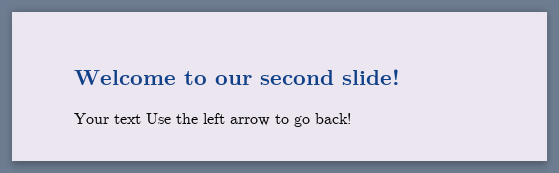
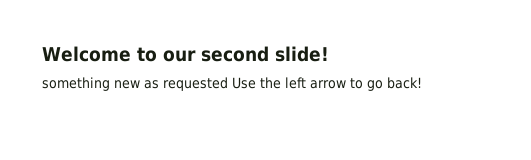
- Your text Use the left arrow to go back!
+ something new as requested Use the left arrow to go back!

